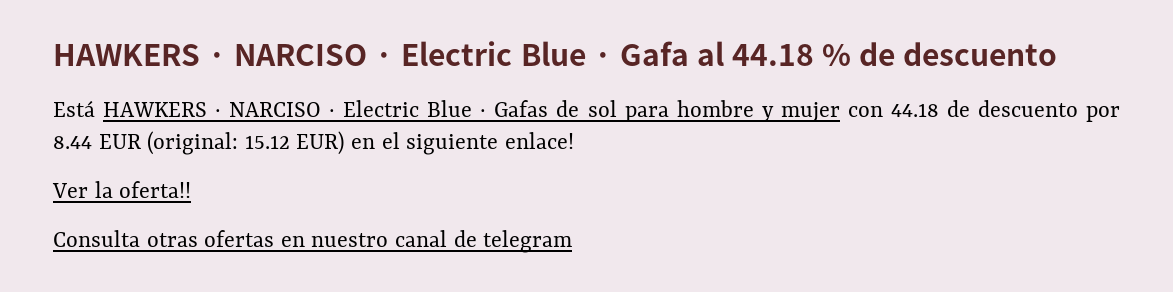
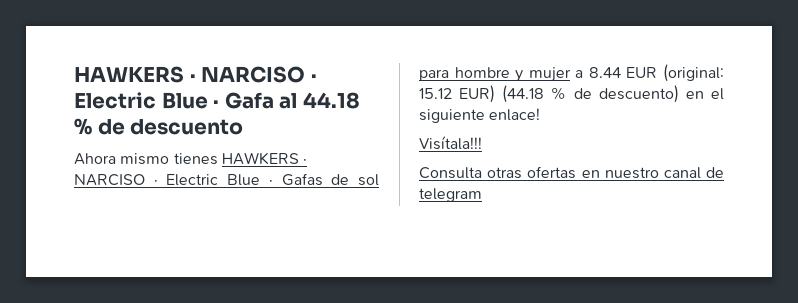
- Está HAWKERS · NARCISO · Electric Blue · Gafas de sol para hombre y mujer con 44.18 de descuento por 8.44 EUR (original: 15.12 EUR) en el siguiente enlace!
+ Ahora mismo tienes HAWKERS · NARCISO · Electric Blue · Gafas de sol para hombre y mujer a 8.44 EUR (original: 15.12 EUR) (44.18 % de descuento) en el siguiente enlace!
- Ver la oferta!!
+ Visítala!!!

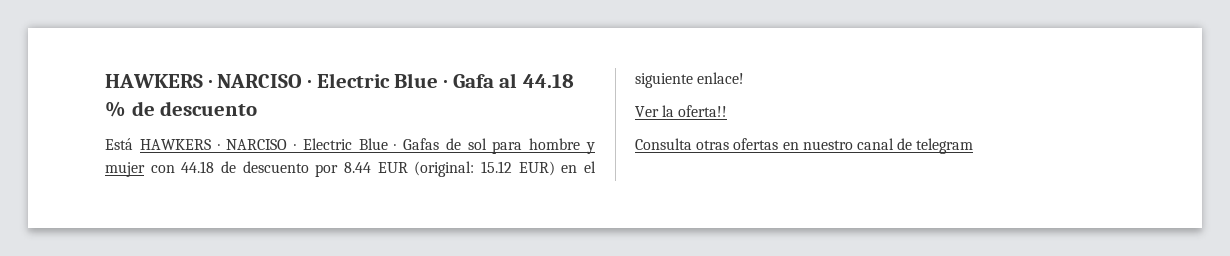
- Ahora mismo tienes HAWKERS · NARCISO · Electric Blue · Gafas de sol para hombre y mujer a 8.44 EUR (original: 15.12 EUR) (44.18 % de descuento) en el siguiente enlace!
+ Está HAWKERS · NARCISO · Electric Blue · Gafas de sol para hombre y mujer con 44.18 de descuento por 8.44 EUR (original: 15.12 EUR) en el siguiente enlace!
- Visítala!!!
+ Ver la oferta!!

